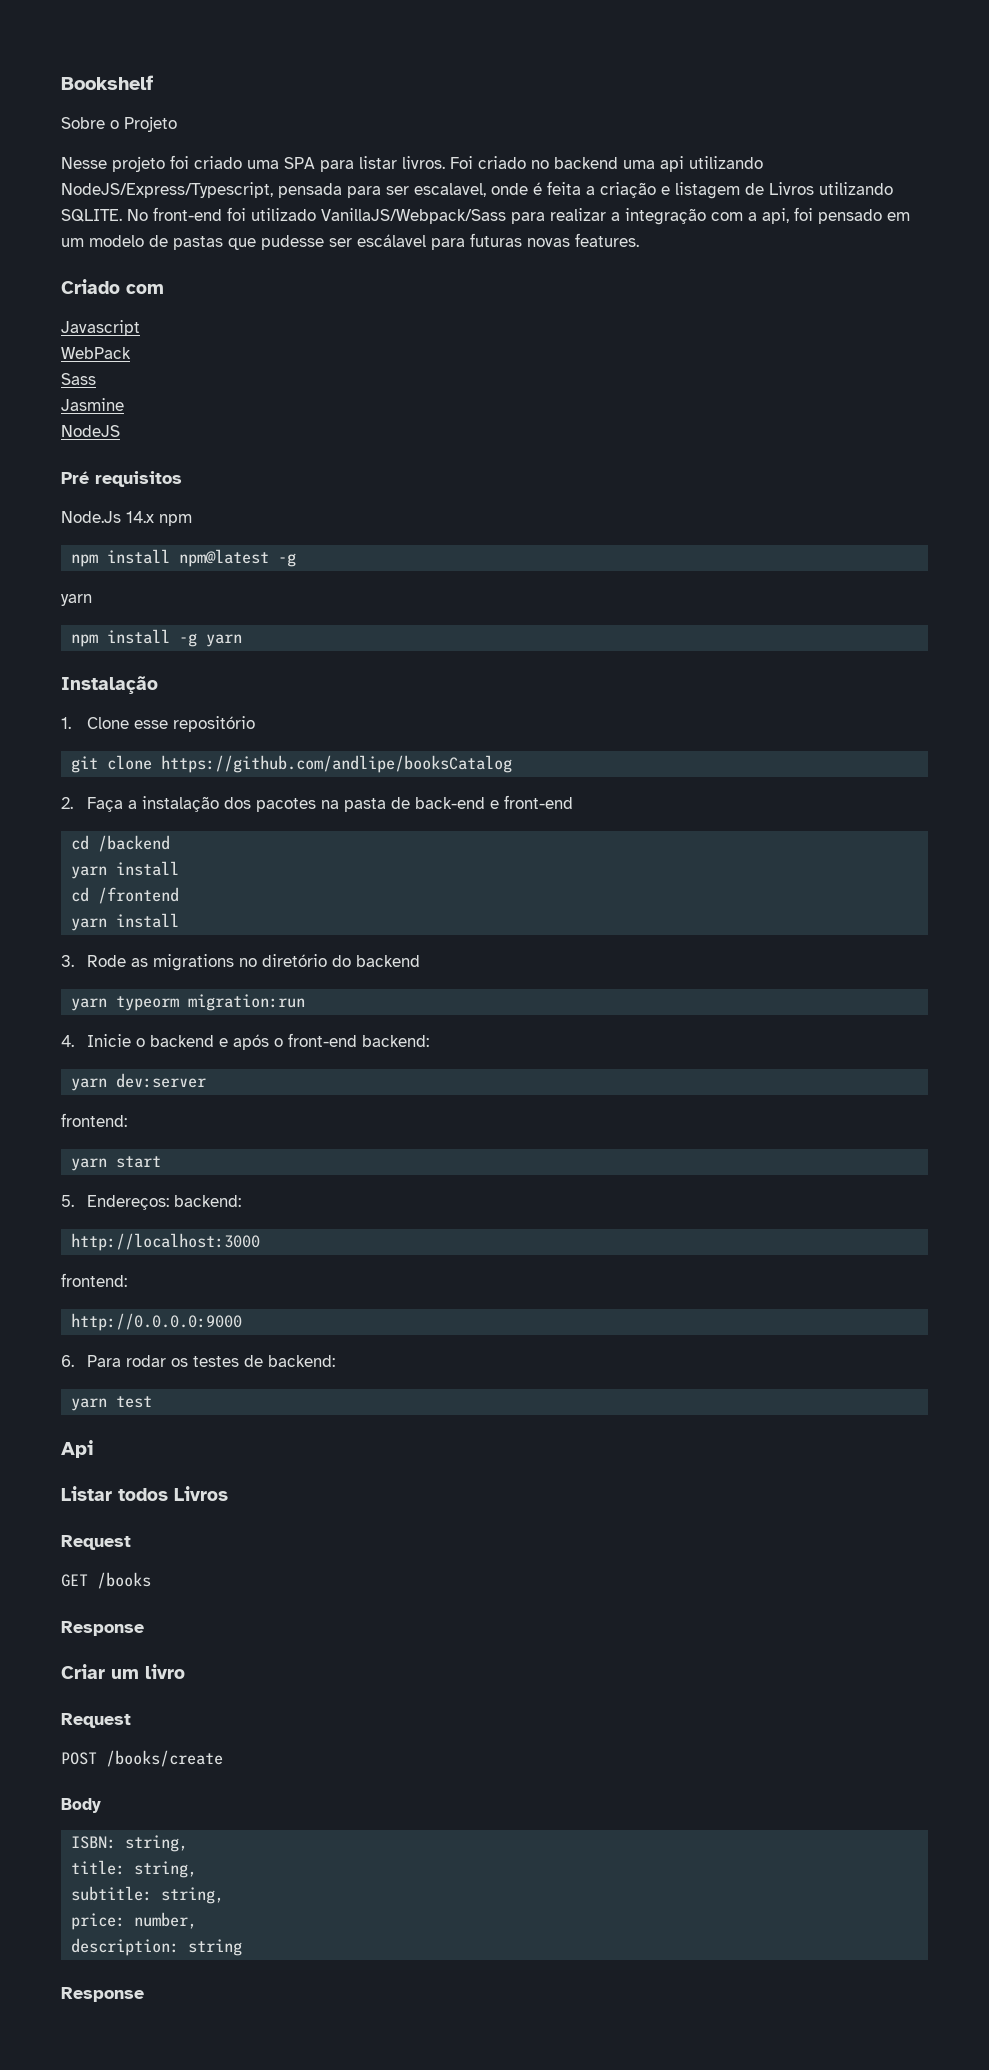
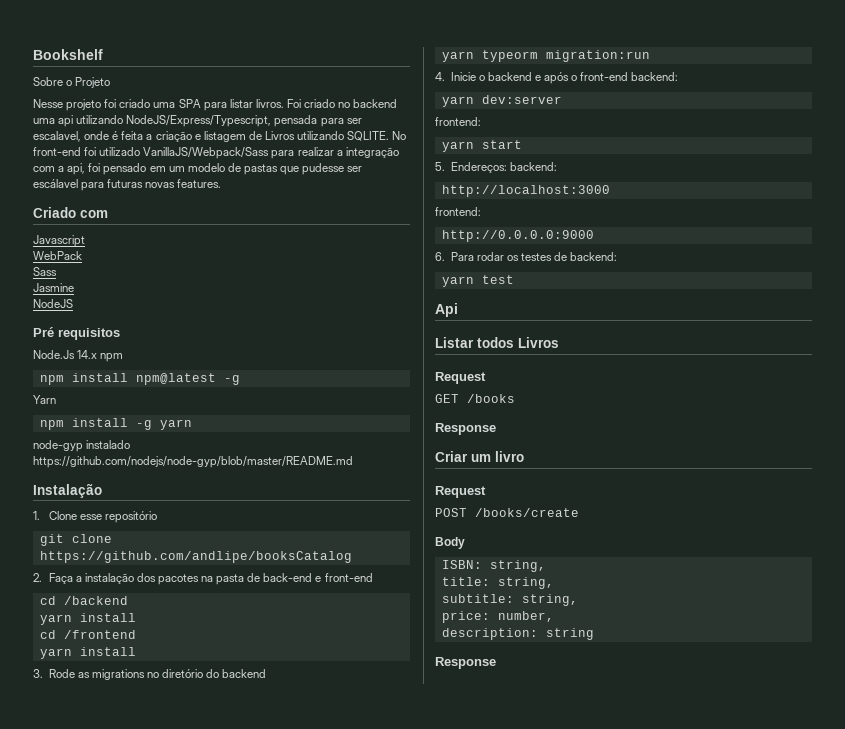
  npm install npm@latest -g
- yarn
+ Yarn
+ node-gyp instalado https://github.com/nodejs/node-gyp/blob/master/README.md

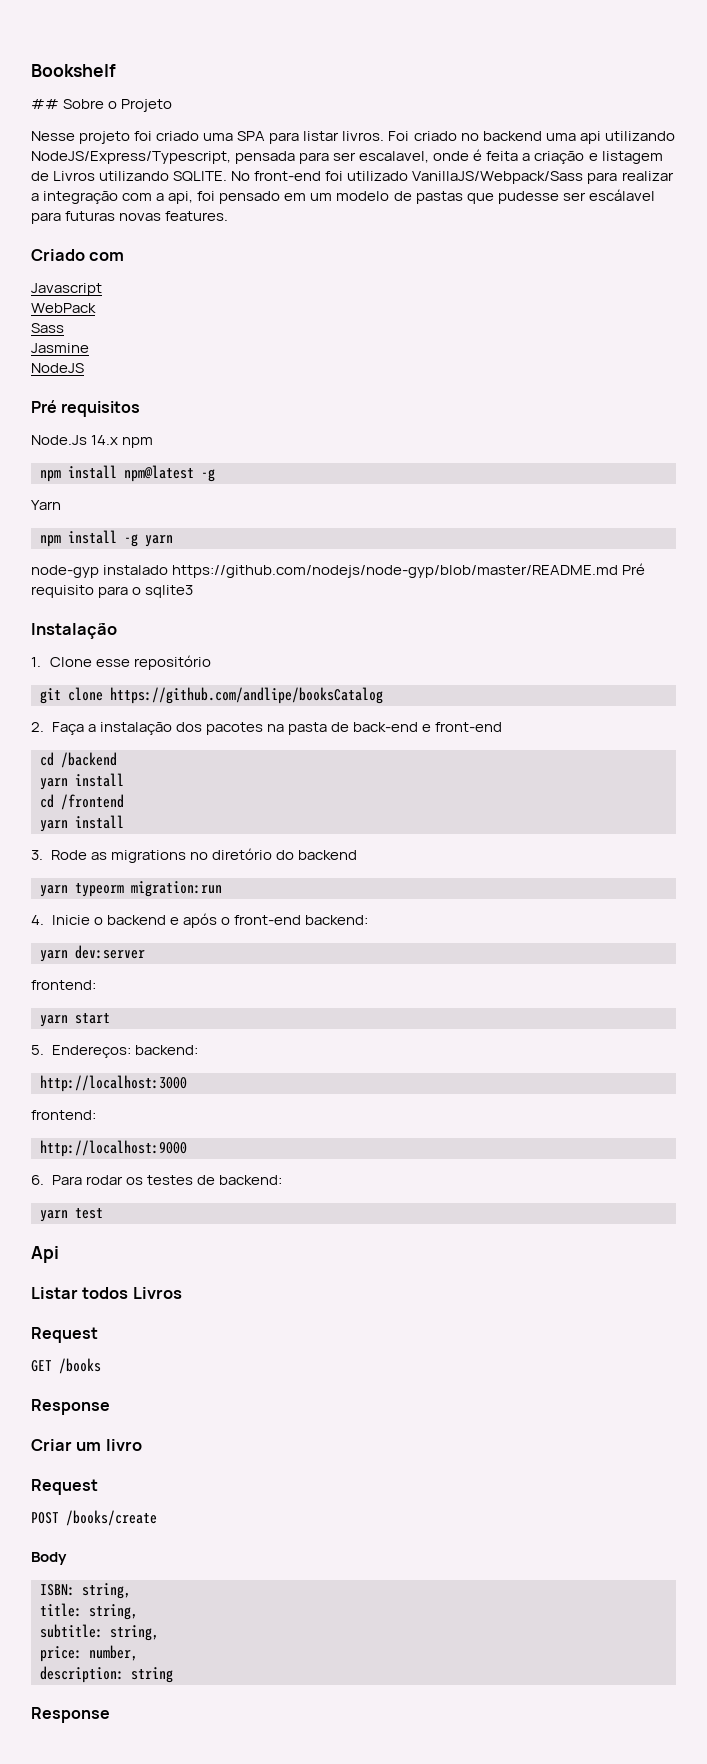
- Sobre o Projeto
+ ## Sobre o Projeto
- node-gyp instalado https://github.com/nodejs/node-gyp/blob/master/README.md
+ node-gyp instalado https://github.com/nodejs/node-gyp/blob/master/README.md Pré requisito para o sqlite3
- http://0.0.0.0:9000
+ http://localhost:9000

